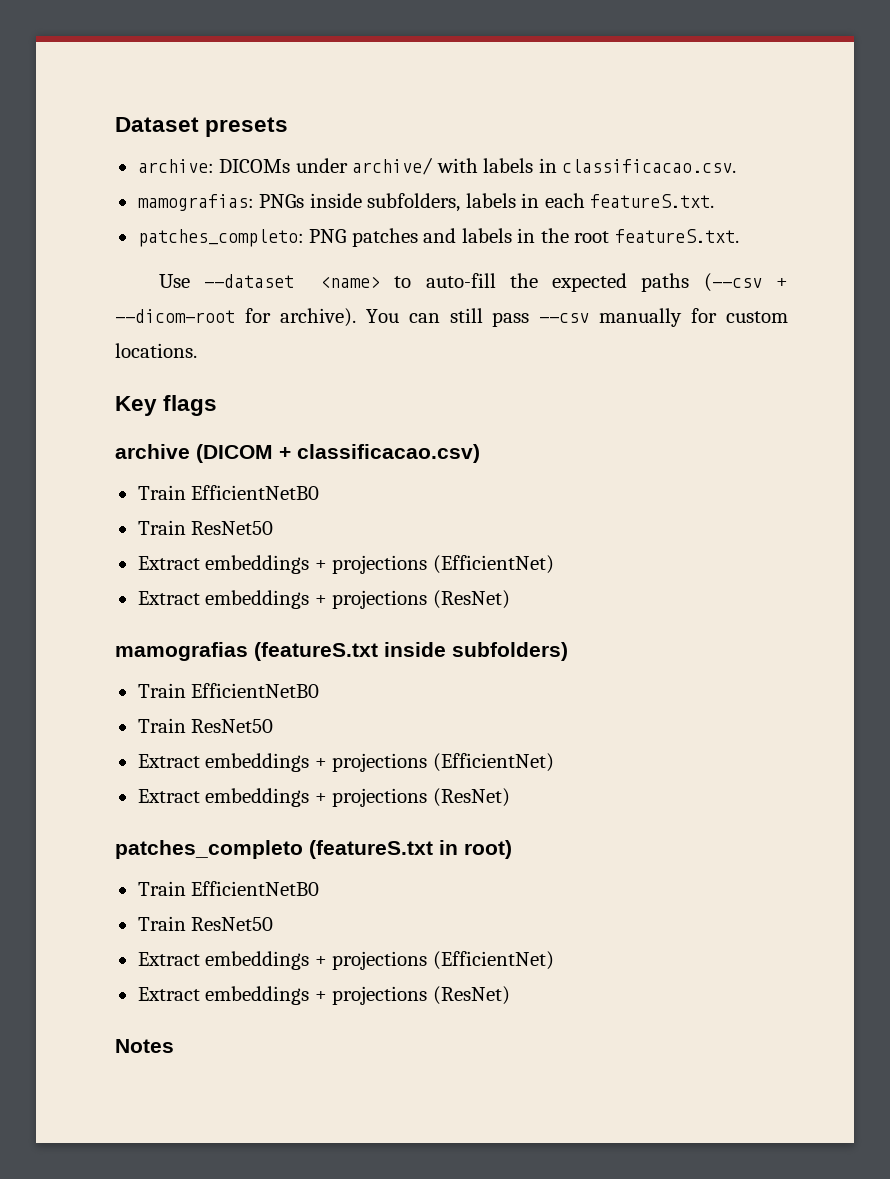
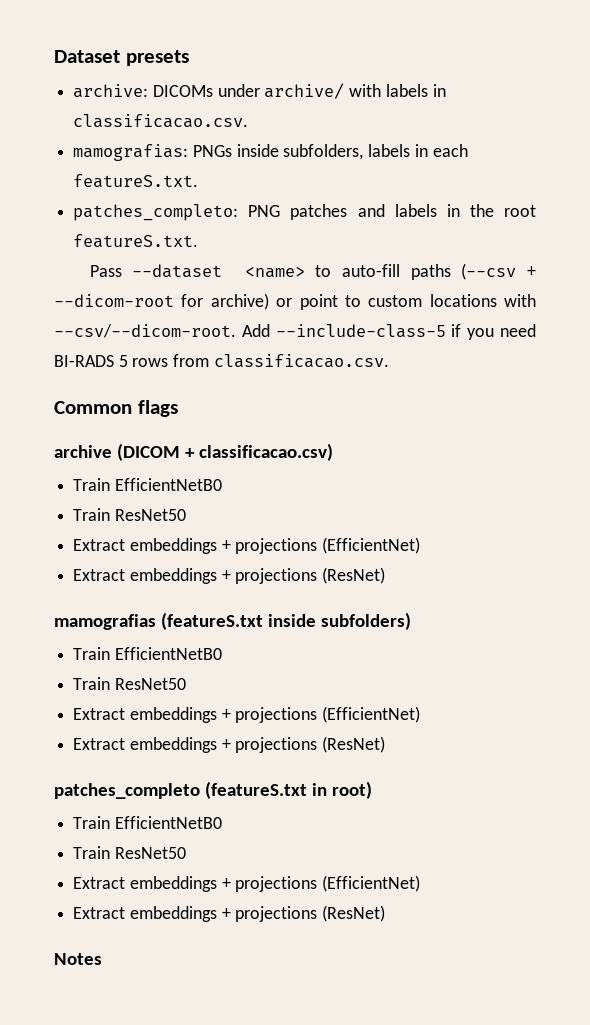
- Use --dataset <name> to auto-fill the expected paths (--csv + --dicom-root for archive). You can still pass --csv manually for custom locations.
- Key flags
+ Pass --dataset <name> to auto-fill paths (--csv + --dicom-root for archive) or point to custom locations with --csv/--dicom-root. Add --include-class-5 if you need BI-RADS 5 rows from classificacao.csv.
+ Common flags

